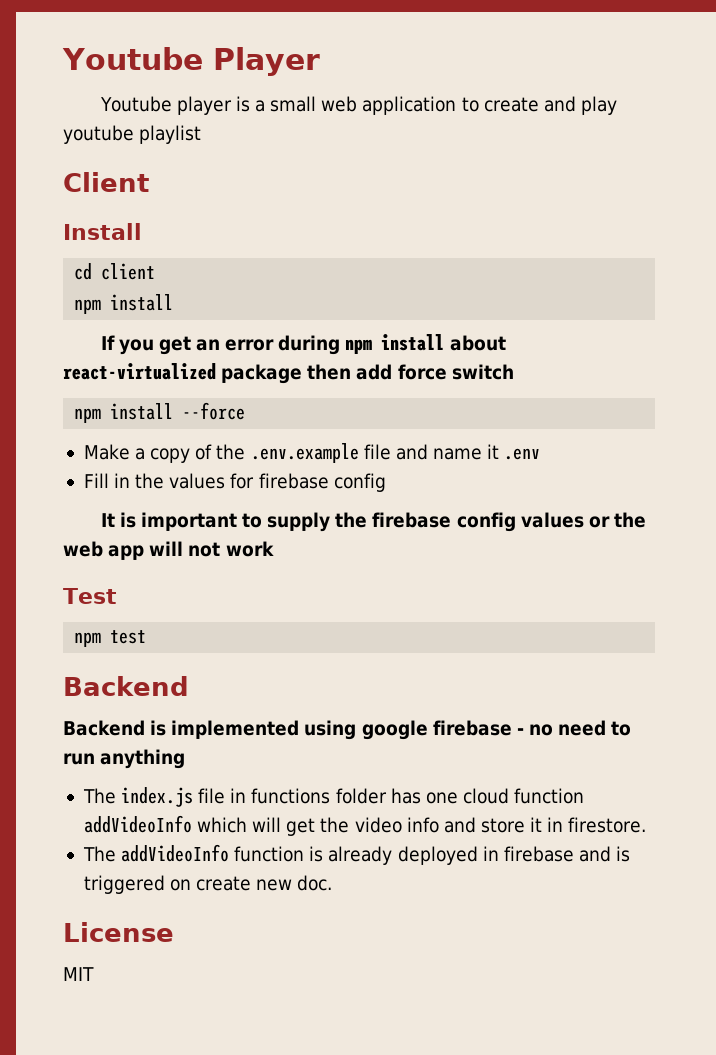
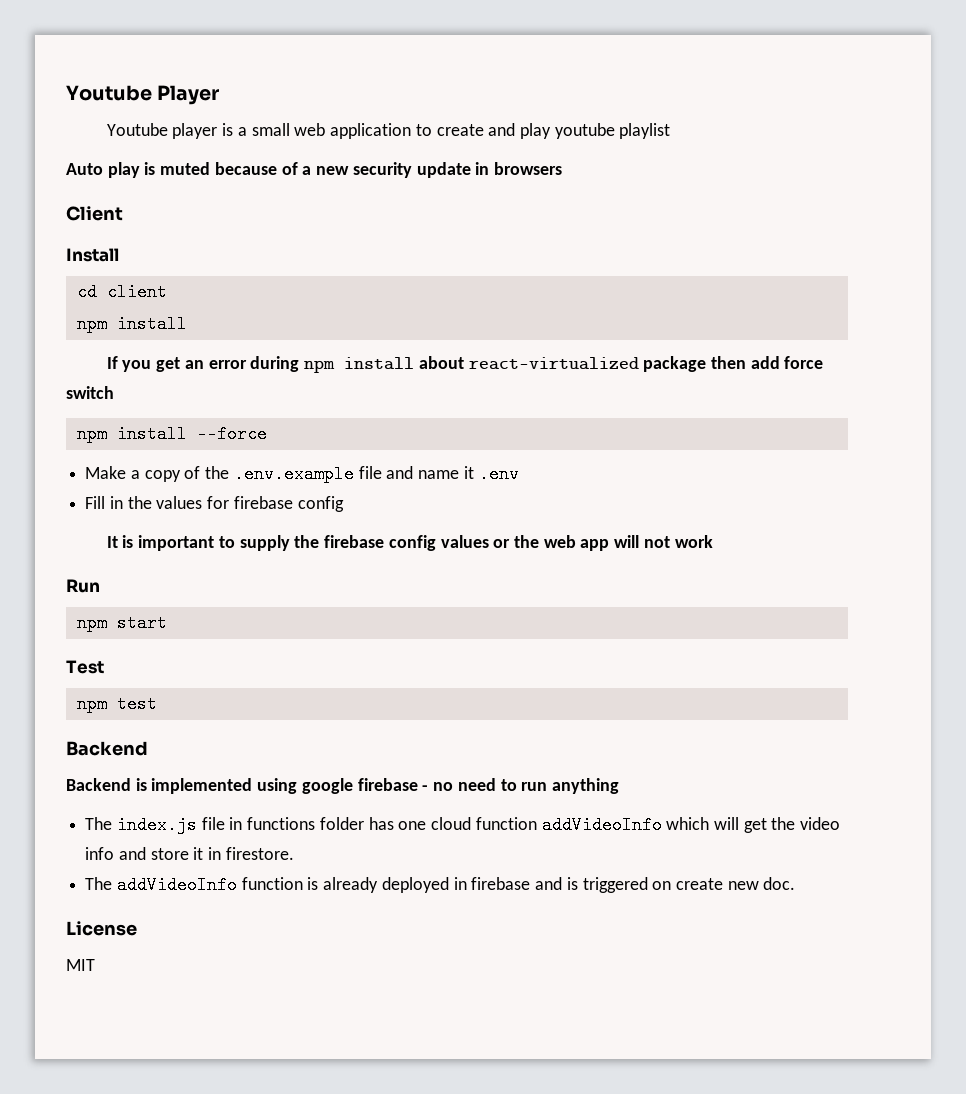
+ Auto play is muted because of a new security update in browsers
+ Run
+ npm start

